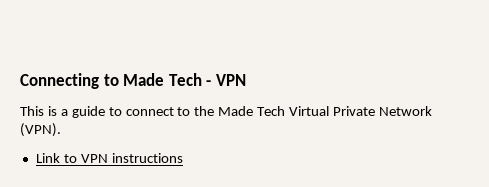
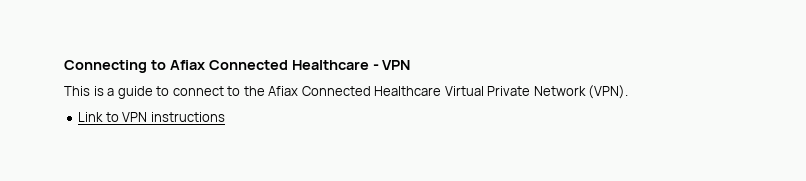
- Connecting to Made Tech - VPN
+ Connecting to Afiax Connected Healthcare - VPN
- This is a guide to connect to the Made Tech Virtual Private Network (VPN).
+ This is a guide to connect to the Afiax Connected Healthcare Virtual Private Network (VPN).

